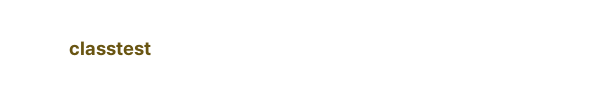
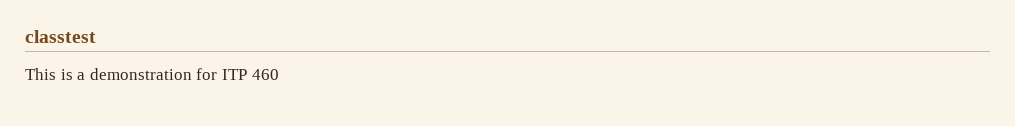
+ This is a demonstration for ITP 460

